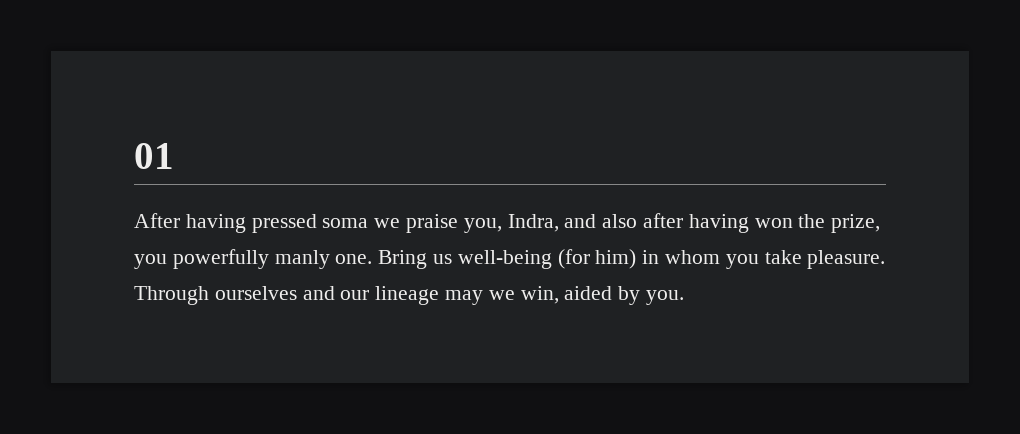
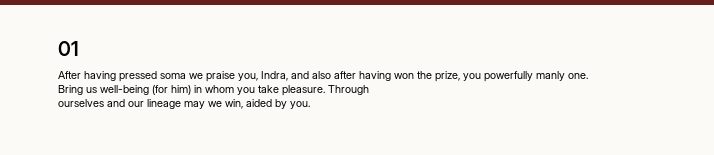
- After having pressed soma we praise you, Indra, and also after having won the prize, you powerfully manly one. Bring us well-being (for him) in whom you take pleasure.
+ After having pressed soma we praise you, Indra, and also after having won the prize, you powerfully manly one.
+ Bring us well-being (for him) in whom you take pleasure.
- Through ourselves and our lineage may we win, aided by you.
+ Through
+ ourselves and our lineage may we win, aided by you.

